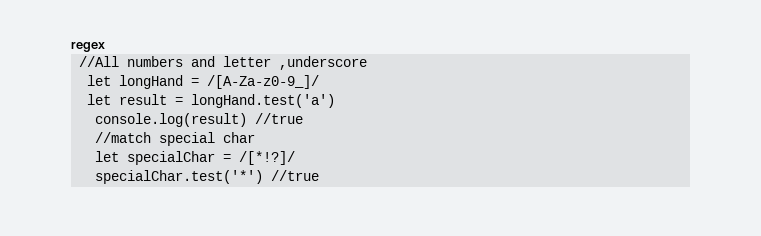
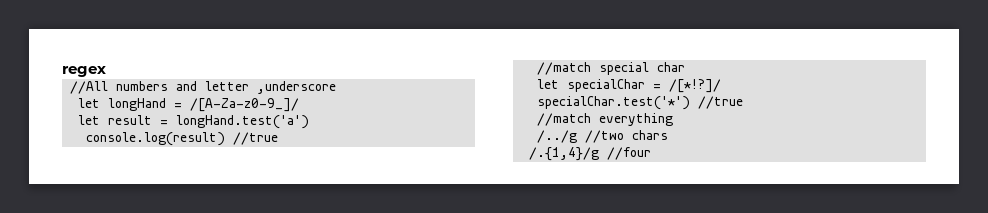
+ //match everything
+ /../g //two chars
+ /.{1,4}/g //four

